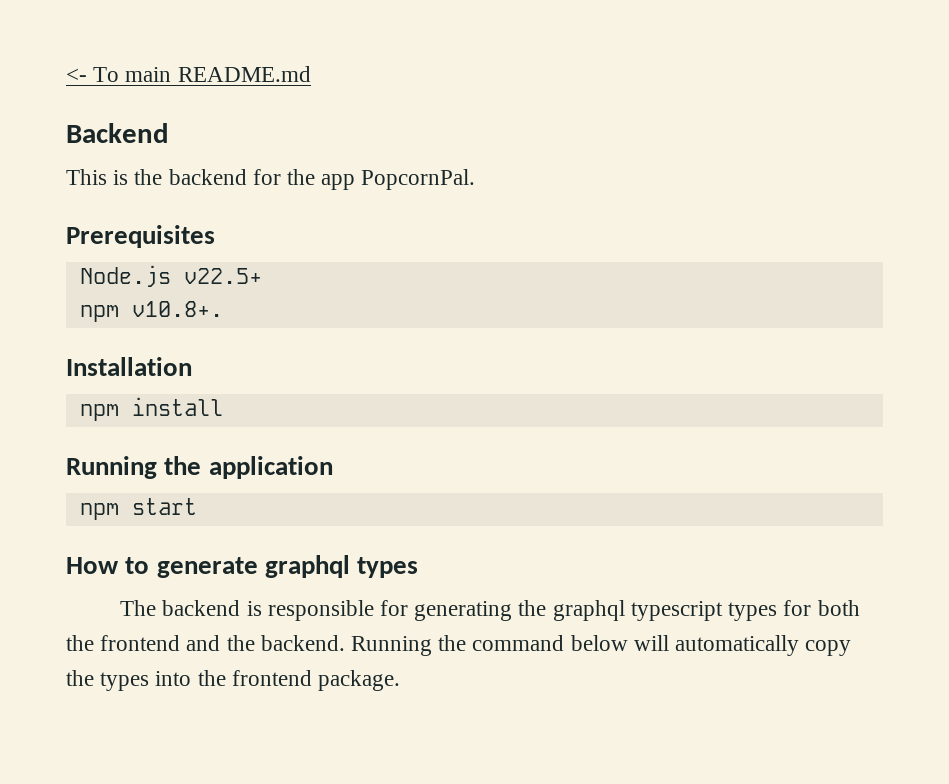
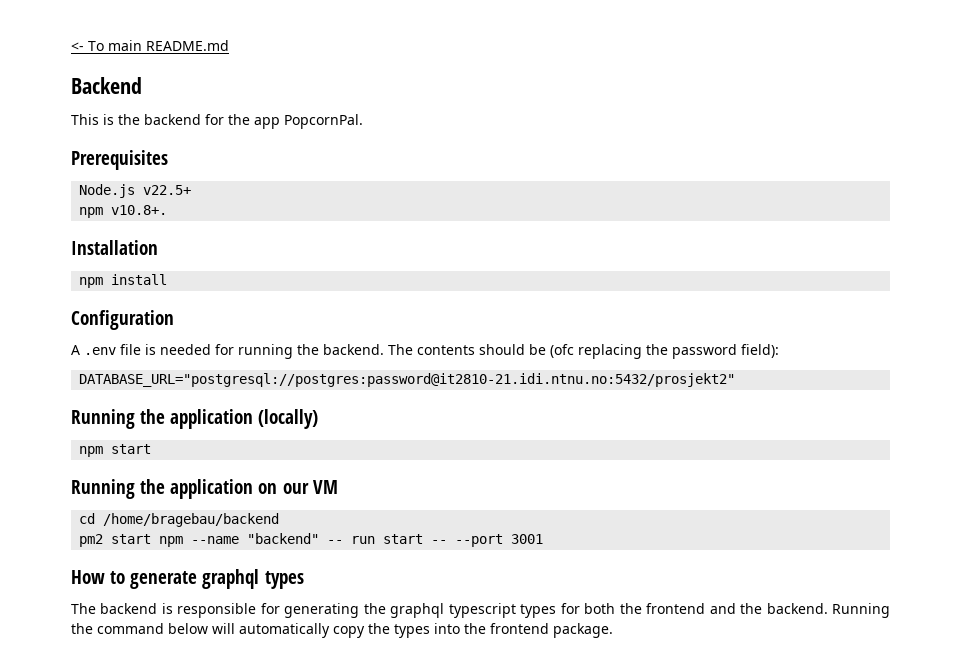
- Running the application
+ Configuration
+ A .env file is needed for running the backend. The contents should be (ofc replacing the password field):
+ DATABASE_URL="postgresql://postgres:password@it2810-21.idi.ntnu.no:5432/prosjekt2"
+ Running the application (locally)
+ Running the application on our VM
+ cd /home/bragebau/backend
+ pm2 start npm --name "backend" -- run start -- --port 3001

